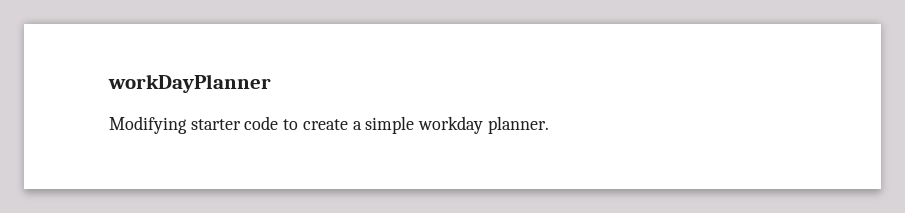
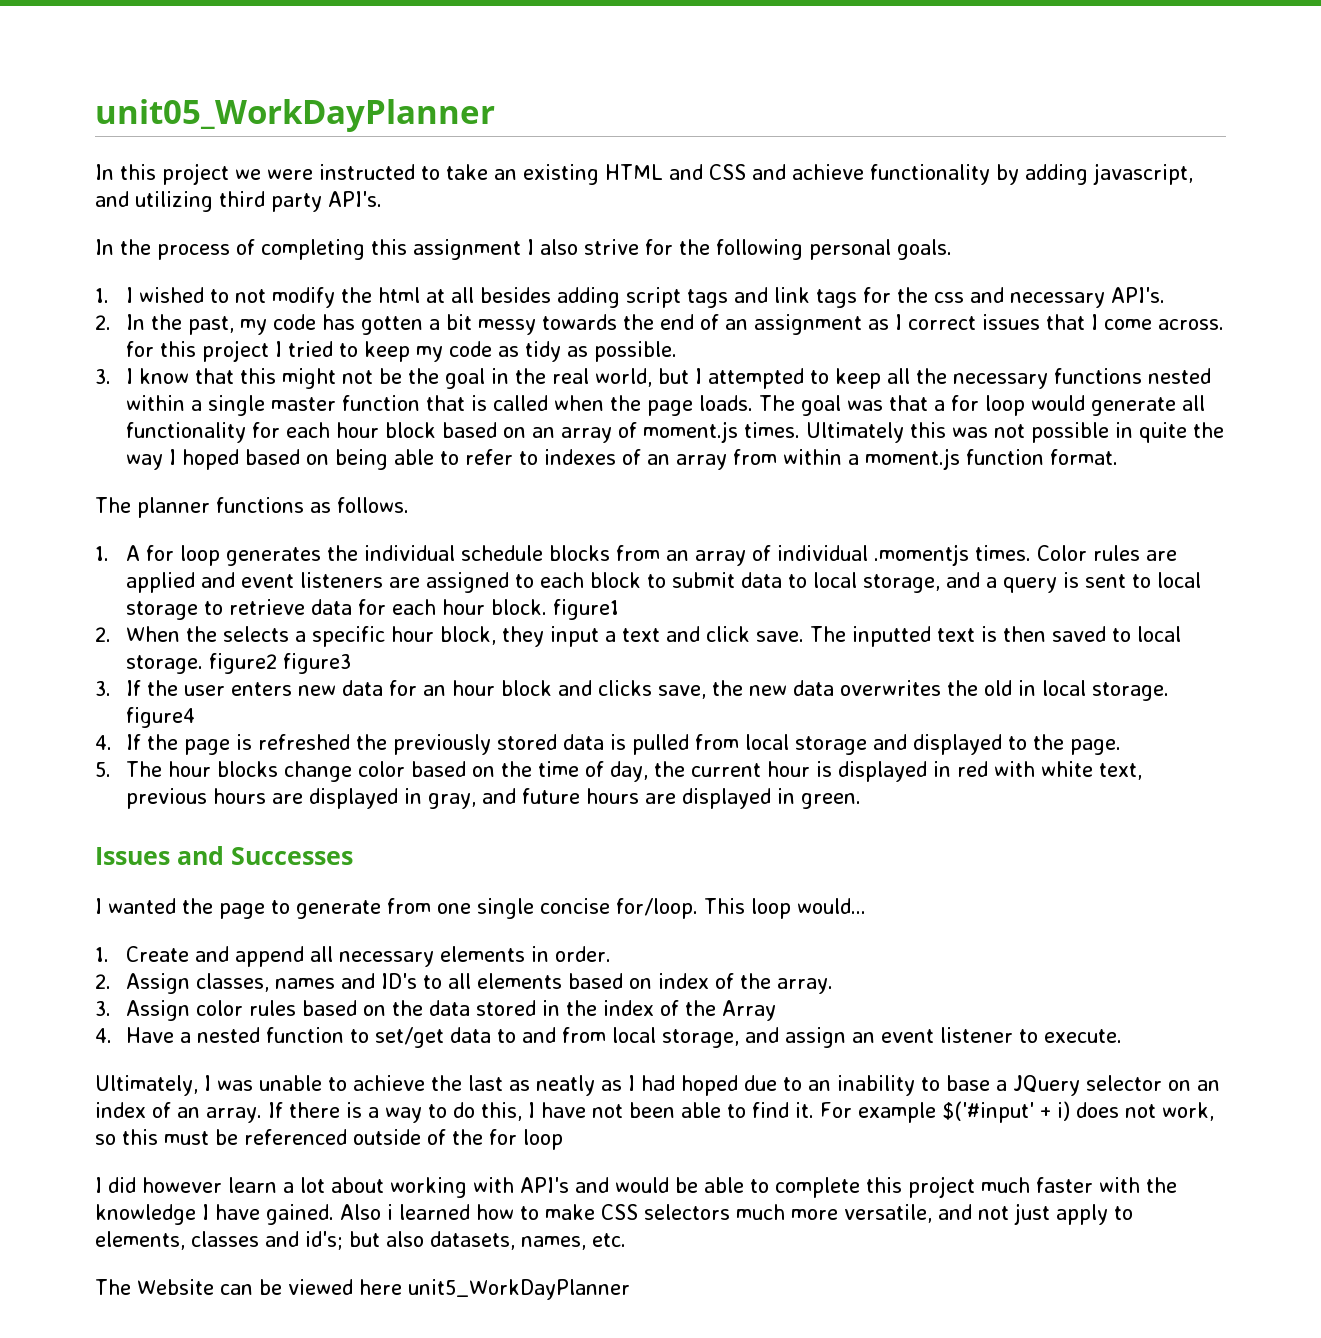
- workDayPlanner
- Modifying starter code to create a simple workday planner.
+ unit05_WorkDayPlanner
+ In this project we were instructed to take an existing HTML and CSS and achieve functionality by adding javascript, and utilizing third party API's.
+ In the process of completing this assignment I also strive for the following personal goals.
+ 1. I wished to not modify the html at all besides adding script tags and link tags for the css and necessary API's.
+ 2. In the past, my code has gotten a bit messy towards the end of an assignment as I correct issues that I come across. for this project I tried to keep my code as tidy as possible.
+ 3. I know that this might not be the goal in the real world, but I attempted to keep all the necessary functions nested within a single master function that is called when the page loads. The goal was that a for loop would generate all functionality for each hour block based on an array of moment.js times. Ultimately this was not possible in quite the way I hoped based on being able to refer to indexes of an array from within a moment.js function format.
+ The planner functions as follows.
+ 1. A for loop generates the individual schedule blocks from an array of individual .momentjs times. Color rules are applied and event listeners are assigned to each block to submit data to local storage, and a query is sent to local storage to retrieve data for each hour block. figure1
+ 2. When the selects a specific hour block, they input a text and click save. The inputted text is then saved to local storage. figure2 figure3
+ 3. If the user enters new data for an hour block and clicks save, the new data overwrites the old in local storage. figure4
+ 4. If the page is refreshed the previously stored data is pulled from local storage and displayed to the page.
+ 5. The hour blocks change color based on the time of day, the current hour is displayed in red with white text, previous hours are displayed in gray, and future hours are displayed in green.
+ Issues and Successes
+ I wanted the page to generate from one single concise for/loop. This loop would...
+ 1. Create and append all necessary elements in order.
+ 2. Assign classes, names and ID's to all elements based on index of the array.
+ 3. Assign color rules based on the data stored in the index of the Array
+ 4. Have a nested function to set/get data to and from local storage, and assign an event listener to execute.
+ Ultimately, I was unable to achieve the last as neatly as I had hoped due to an inability to base a JQuery selector on an index of an array. If there is a way to do this, I have not been able to find it. For example $('#input' + i) does not work, so this must be referenced outside of the for loop
+ I did however learn a lot about working with API's and would be able to complete this project much faster with the knowledge I have gained. Also i learned how to make CSS selectors much more versatile, and not just apply to elements, classes and id's; but also datasets, names, etc.
+ The Website can be viewed here unit5_WorkDayPlanner

